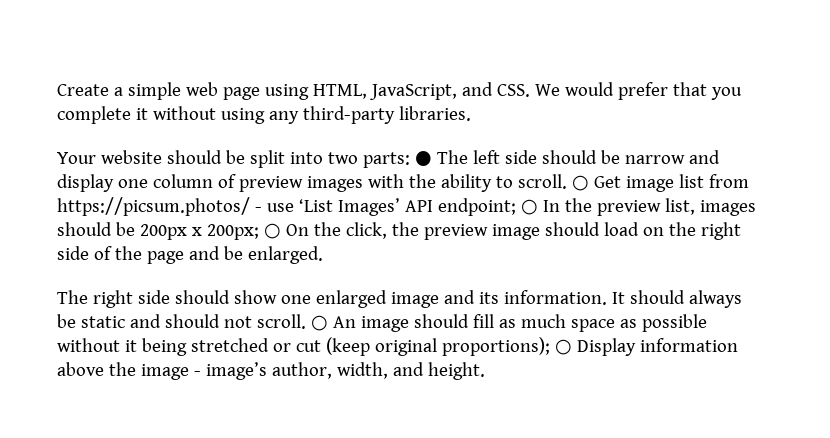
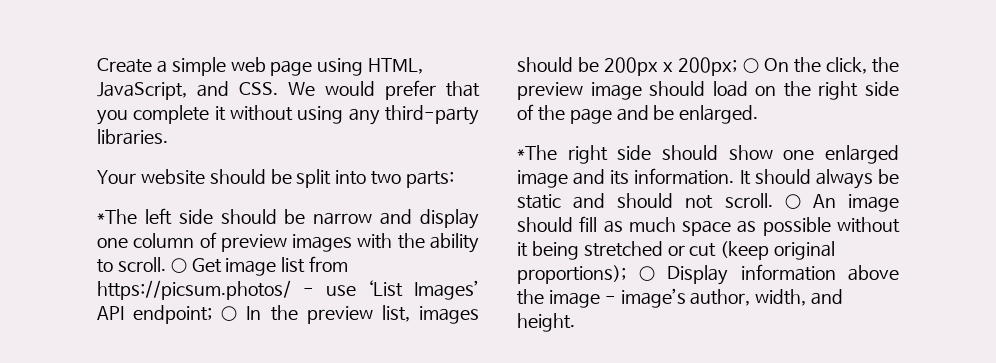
- Your website should be split into two parts: ● The left side should be narrow and display one column of preview images with the ability to scroll.
+ Your website should be split into two parts:
+ *The left side should be narrow and display one column of preview images with the ability to scroll.
- The right side should show one enlarged image and its information.
+ *The right side should show one enlarged image and its information.

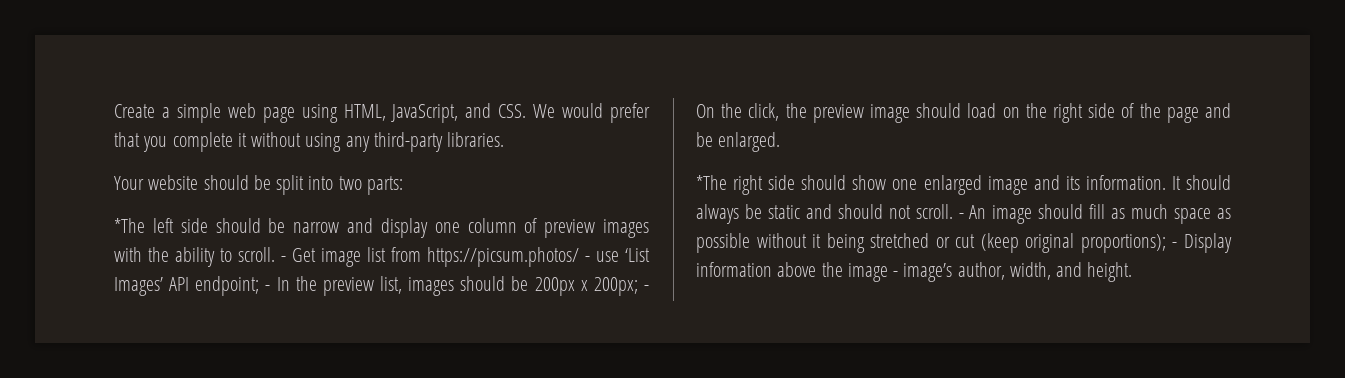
- ○ Get image list from https://picsum.photos/ - use ‘List Images’ API endpoint; ○ In the preview list, images should be 200px x 200px; ○ On the click, the preview image should load on the right side of the page and be enlarged.
+ - Get image list from https://picsum.photos/ - use ‘List Images’ API endpoint; - In the preview list, images should be 200px x 200px; - On the click, the preview image should load on the right side of the page and be enlarged.
- ○ An image should fill as much space as possible without it being stretched or cut (keep original proportions); ○ Display information above the image - image’s author, width, and height.
+ - An image should fill as much space as possible without it being stretched or cut (keep original proportions); - Display information above the image - image’s author, width, and height.

